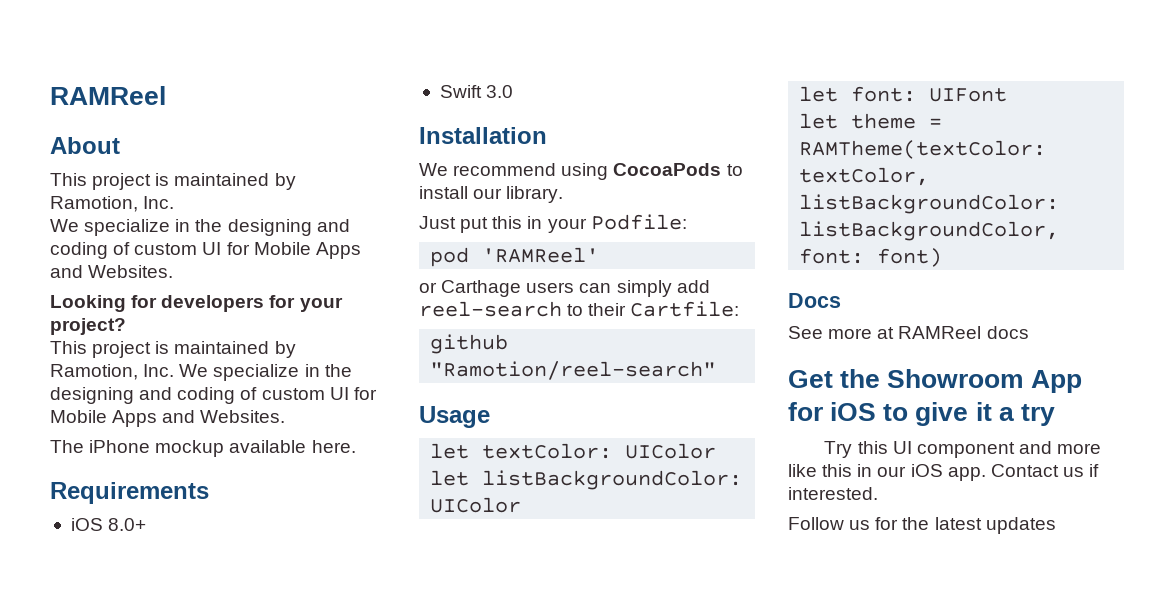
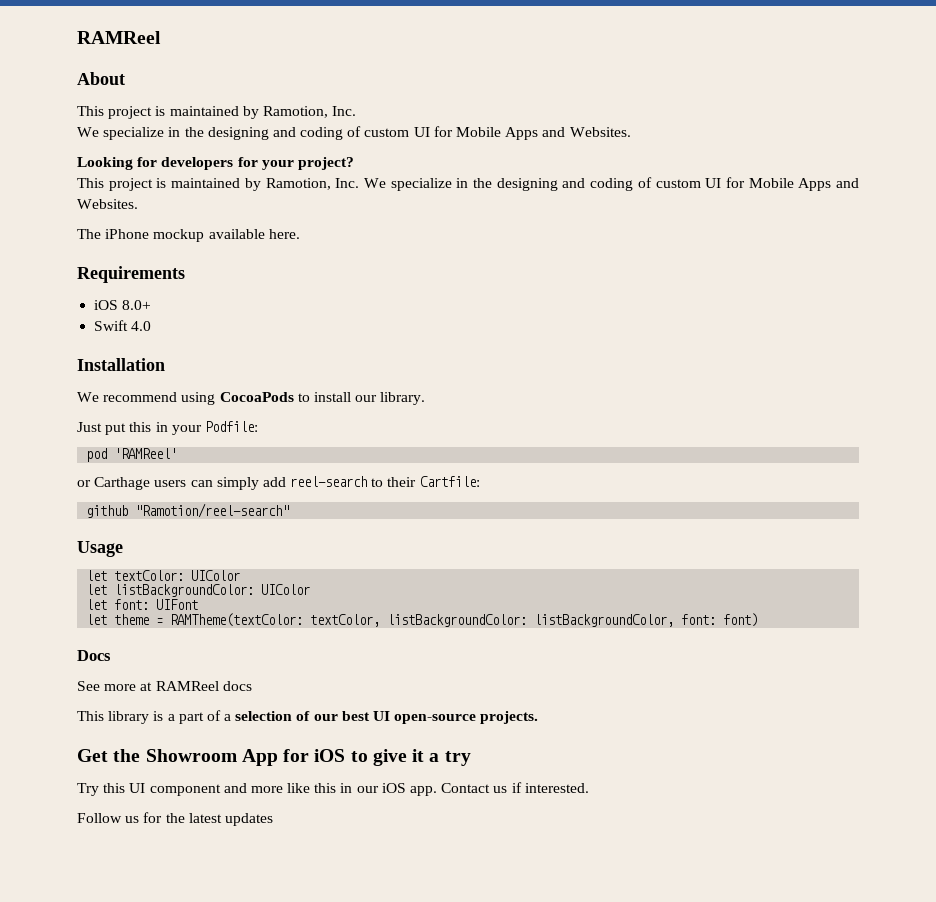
- Swift 3.0
+ Swift 4.0
+ This library is a part of a selection of our best UI open-source projects.

